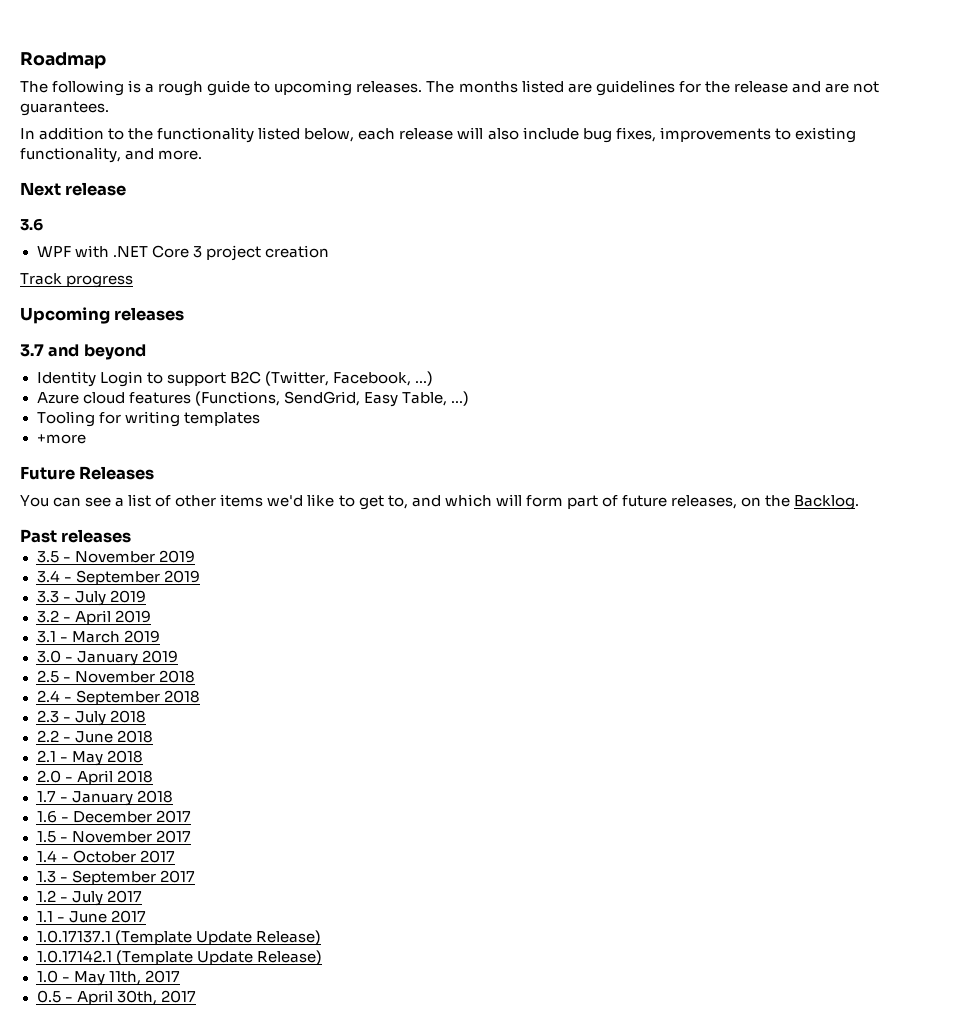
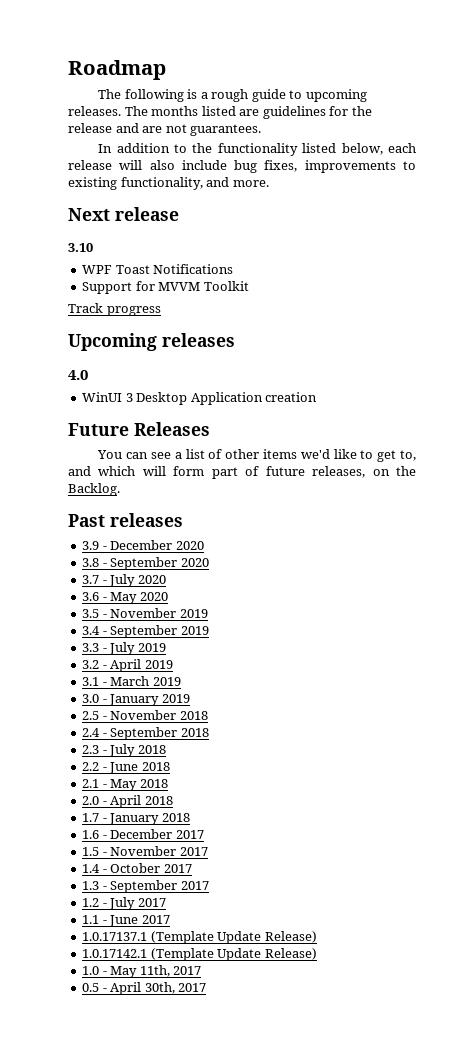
- 3.6
+ 3.10
- WPF with .NET Core 3 project creation
+ WPF Toast Notifications
+ Support for MVVM Toolkit
  Track progress
  Upcoming releases
- 3.7 and beyond
- Identity Login to support B2C (Twitter, Facebook, ...)
- Azure cloud features (Functions, SendGrid, Easy Table, ...)
- Tooling for writing templates
- +more
+ 4.0
+ WinUI 3 Desktop Application creation
+ 3.9 - December 2020
+ 3.8 - September 2020
+ 3.7 - July 2020
+ 3.6 - May 2020

